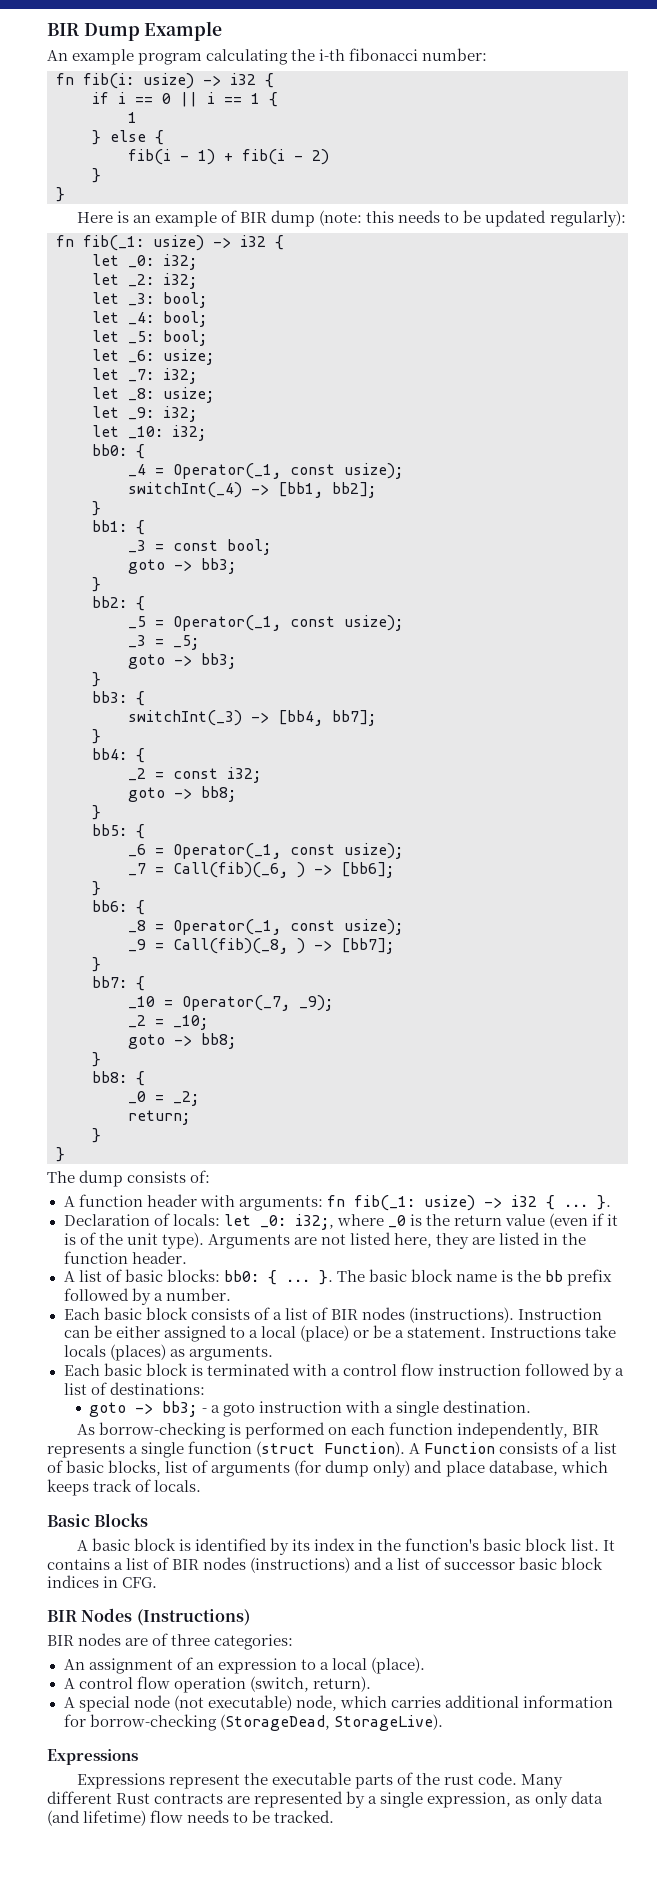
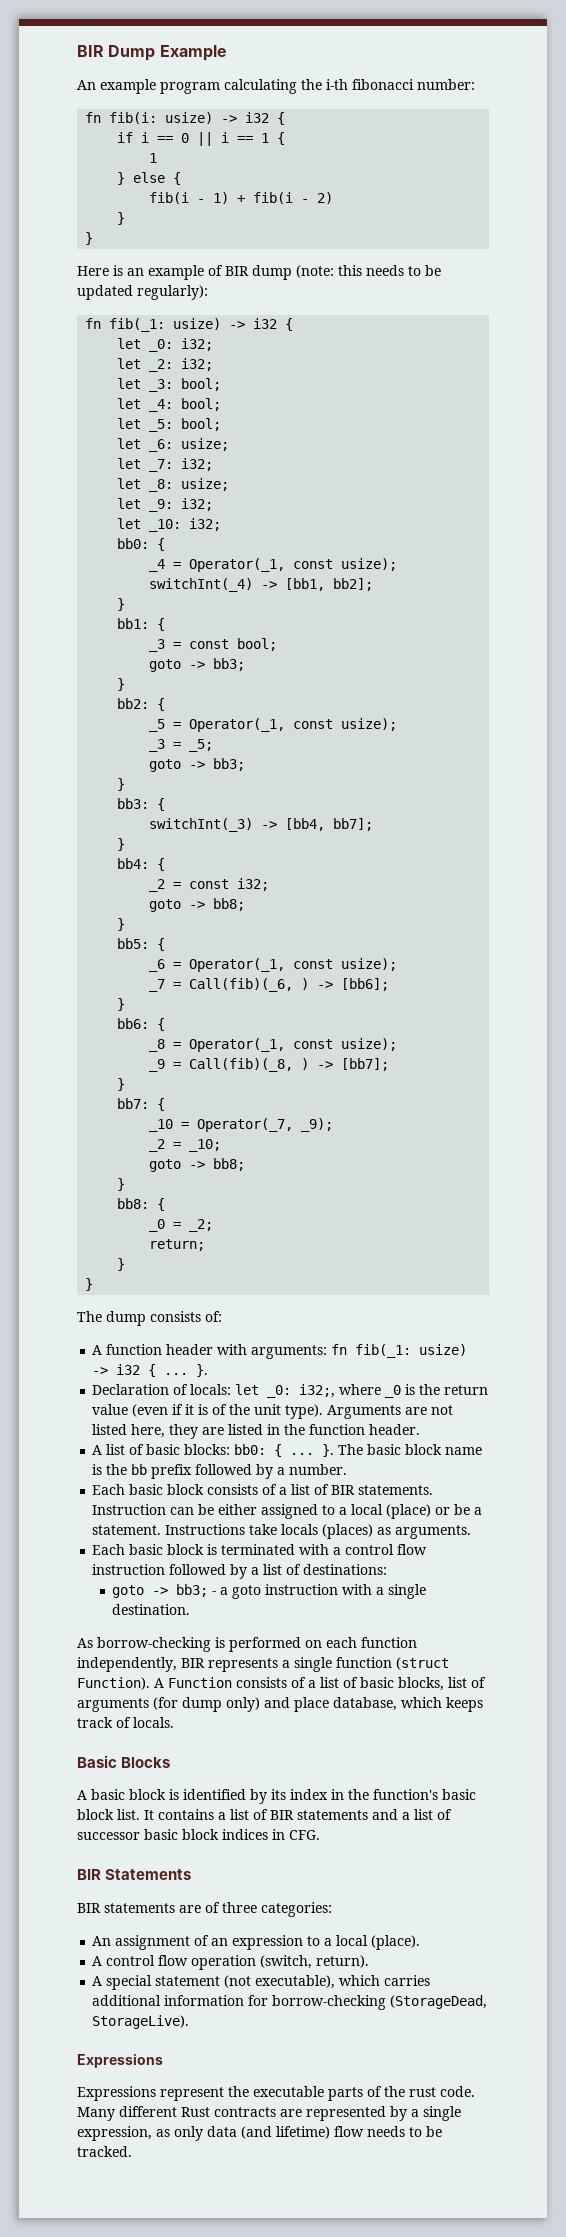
- Each basic block consists of a list of BIR nodes (instructions).
+ Each basic block consists of a list of BIR statements.
- It contains a list of BIR nodes (instructions) and a list of successor basic block indices in CFG.
+ It contains a list of BIR statements and a list of successor basic block indices in CFG.
- BIR Nodes (Instructions)
- BIR nodes are of three categories:
+ BIR Statements
+ BIR statements are of three categories:
- A special node (not executable) node, which carries additional information for borrow-checking (StorageDead, StorageLive).
+ A special statement (not executable), which carries additional information for borrow-checking (StorageDead, StorageLive).

